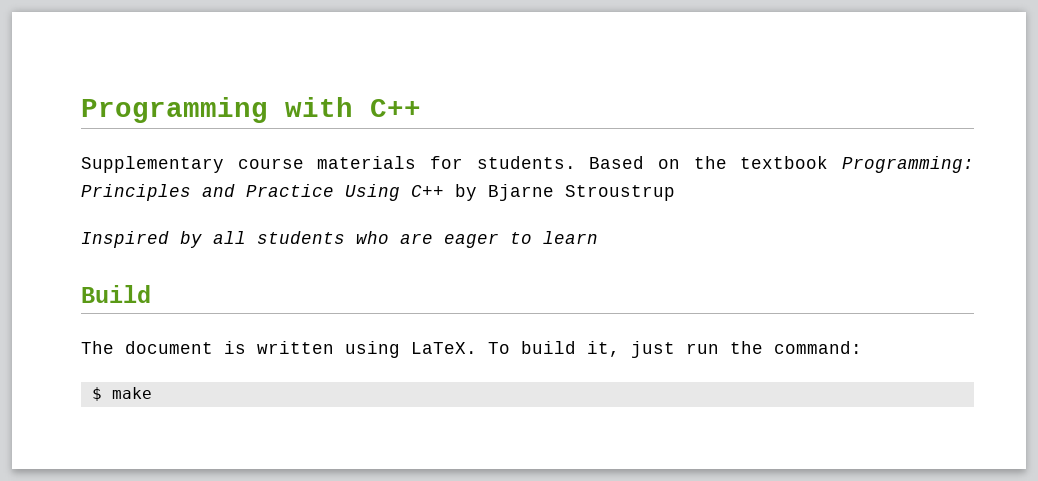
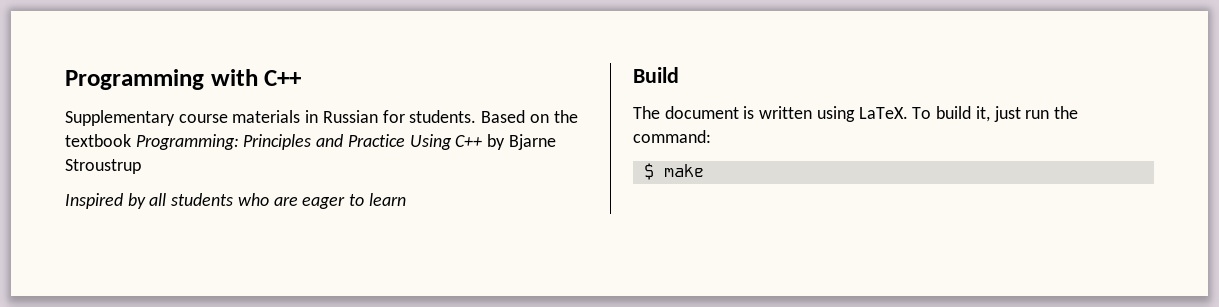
- Supplementary course materials for students.
+ Supplementary course materials in Russian for students.

